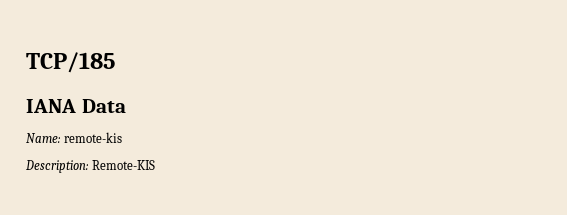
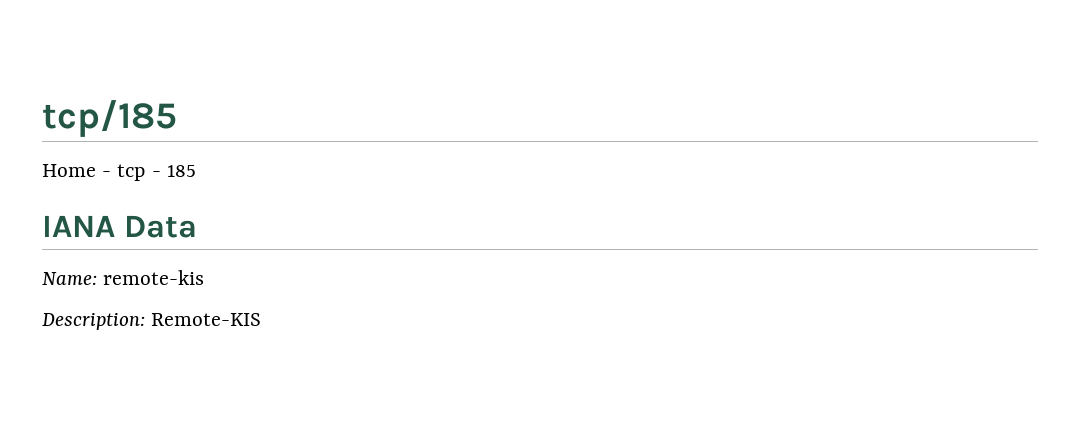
- TCP/185
+ tcp/185
+ Home - tcp - 185

